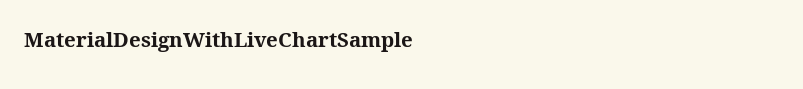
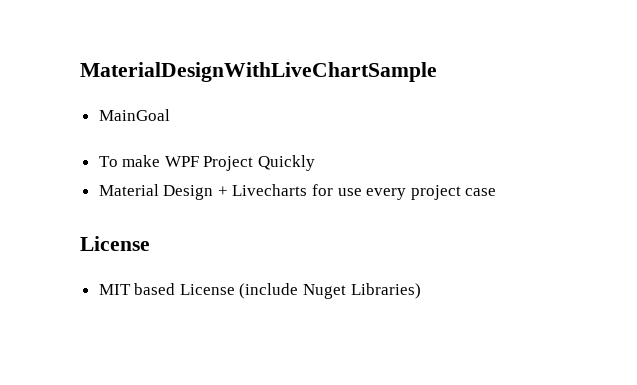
+ MainGoal
+ To make WPF Project Quickly
+ Material Design + Livecharts for use every project case
+ License
+ MIT based License (include Nuget Libraries)

